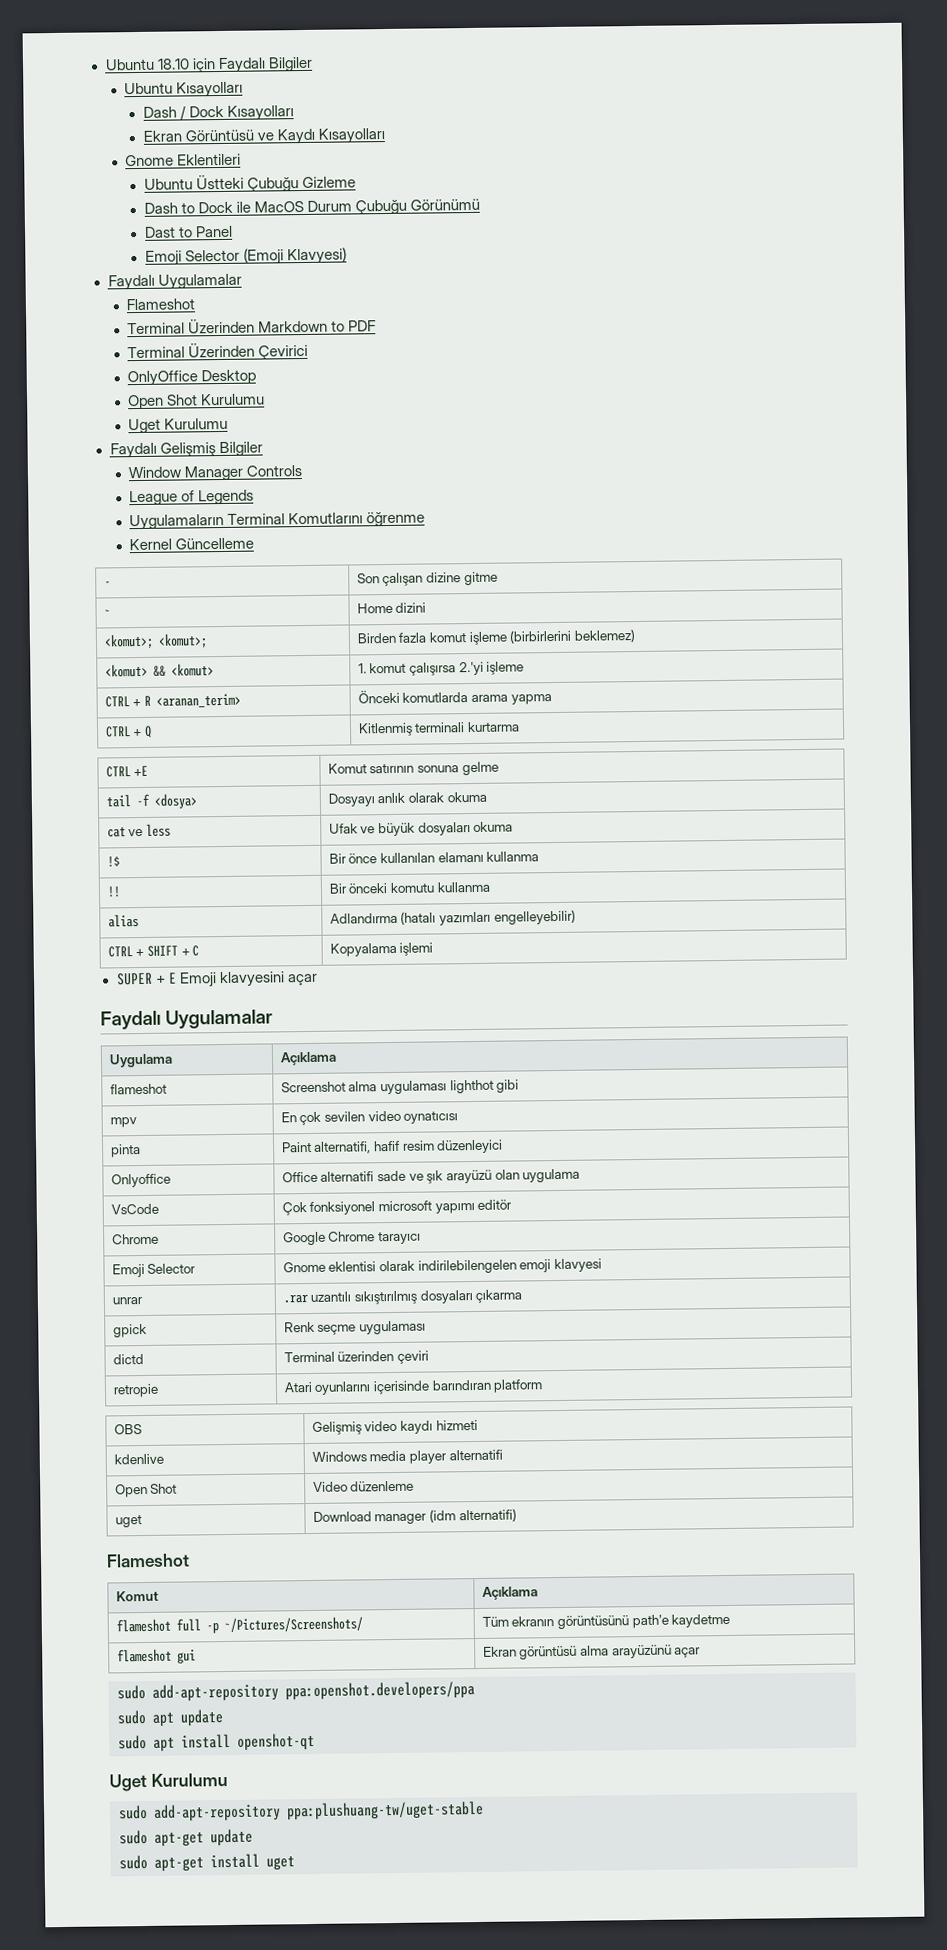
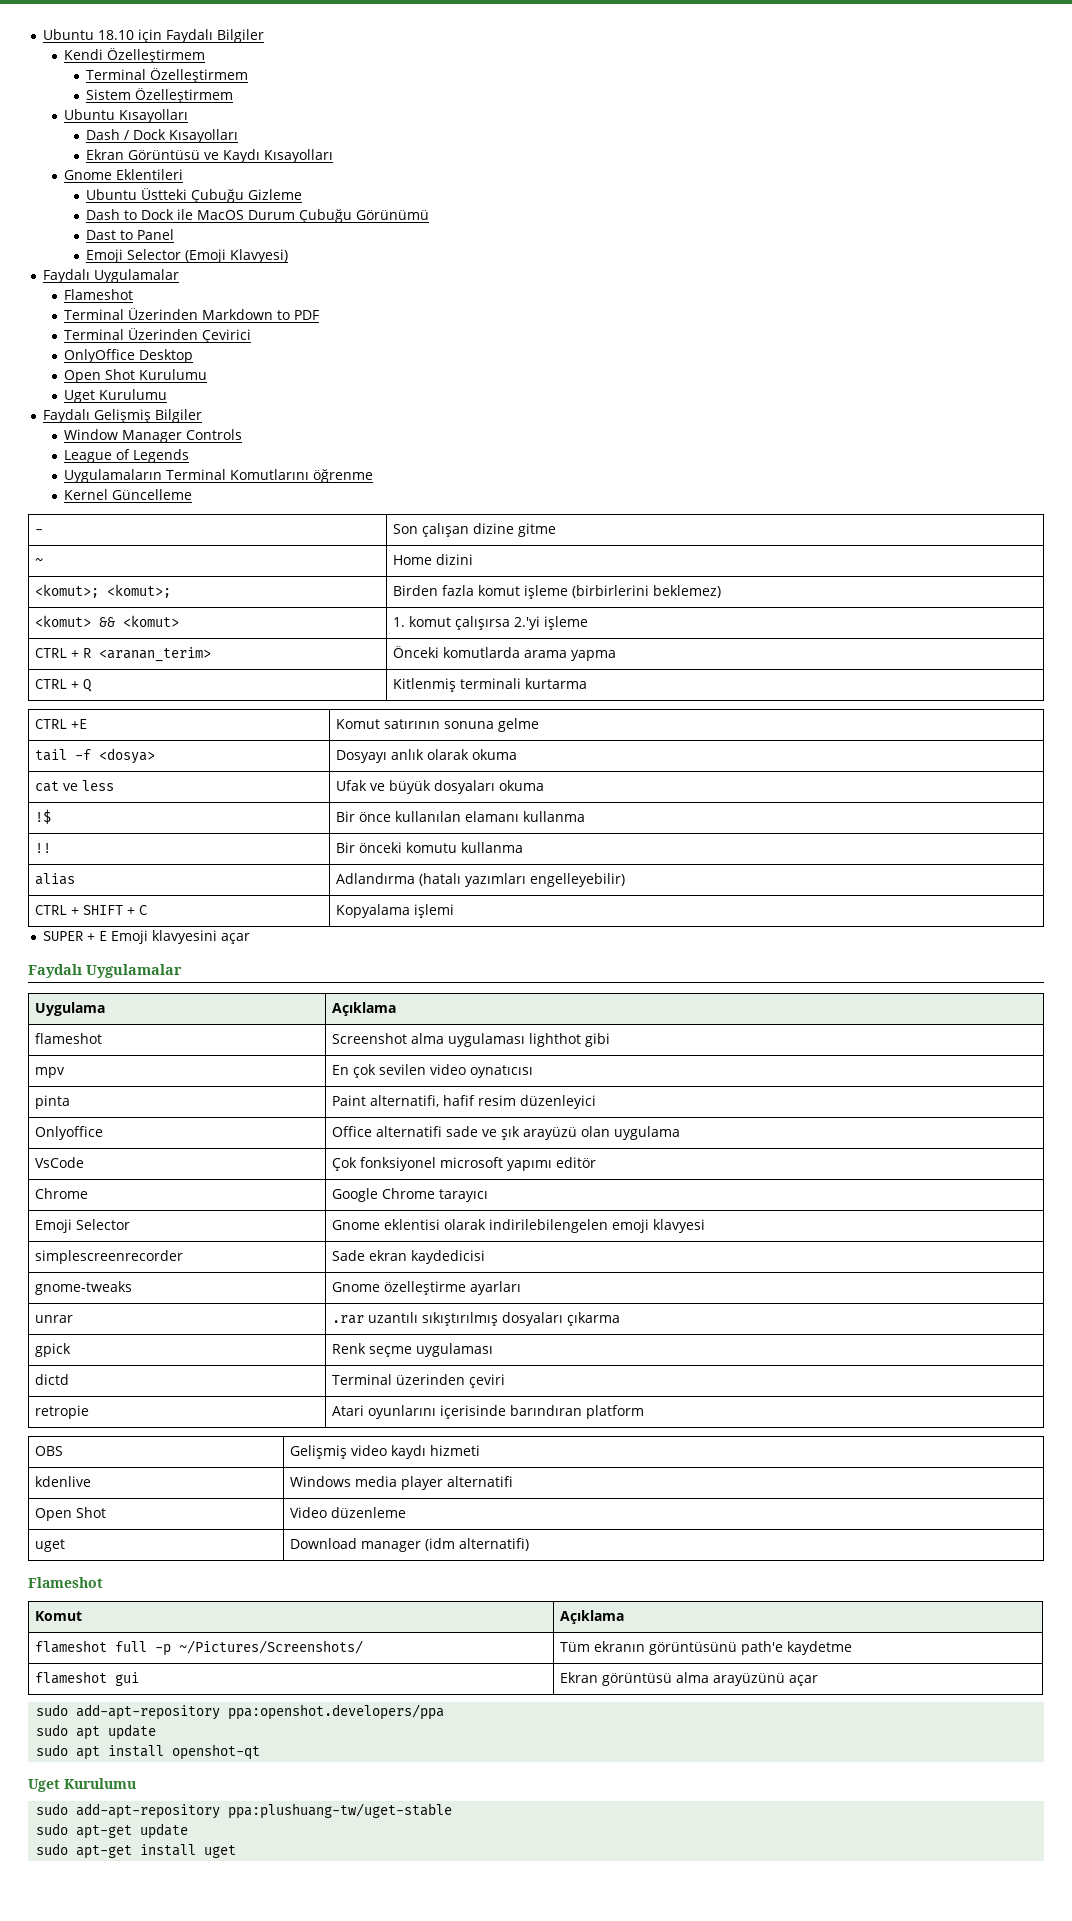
+ Kendi Özelleştirmem
+ Terminal Özelleştirmem
+ Sistem Özelleştirmem
+ simplescreenrecorder | Sade ekran kaydedicisi
+ gnome-tweaks | Gnome özelleştirme ayarları

